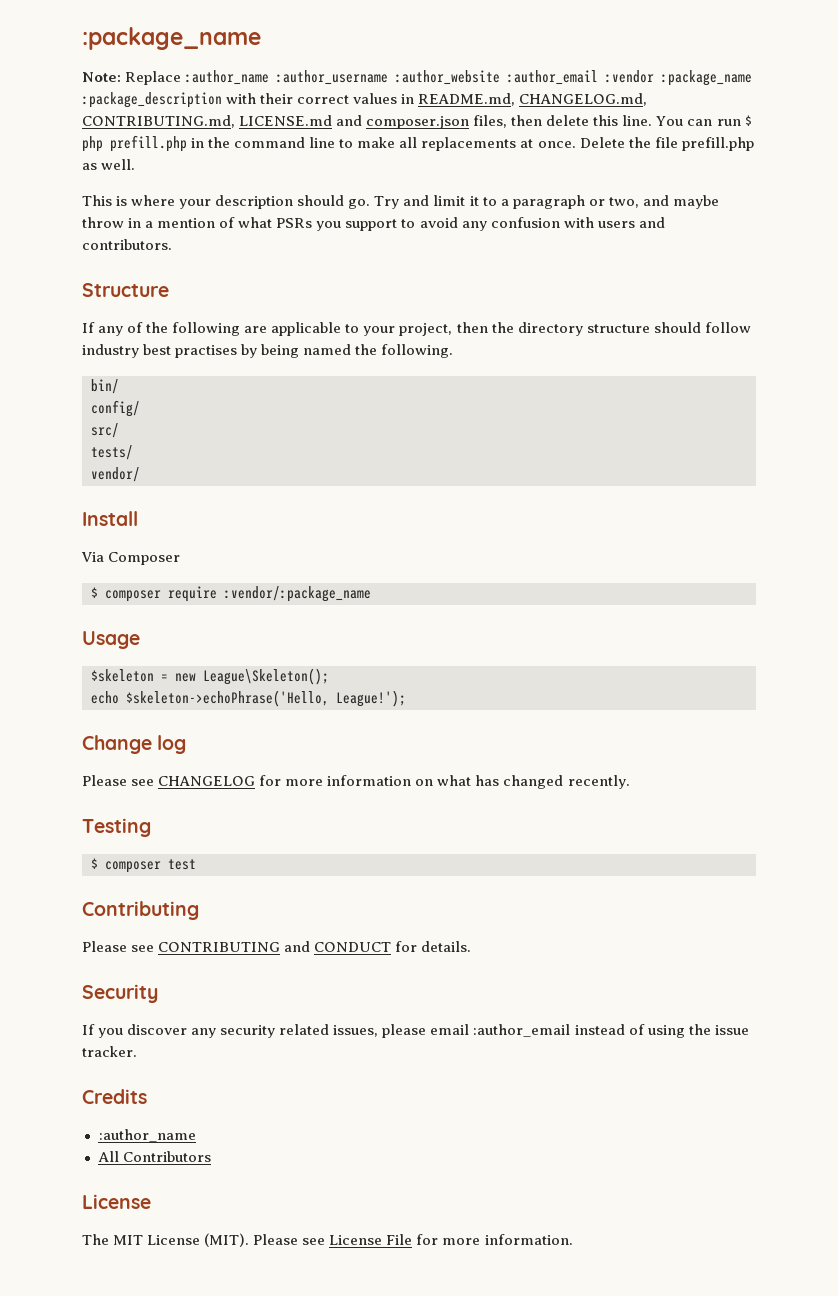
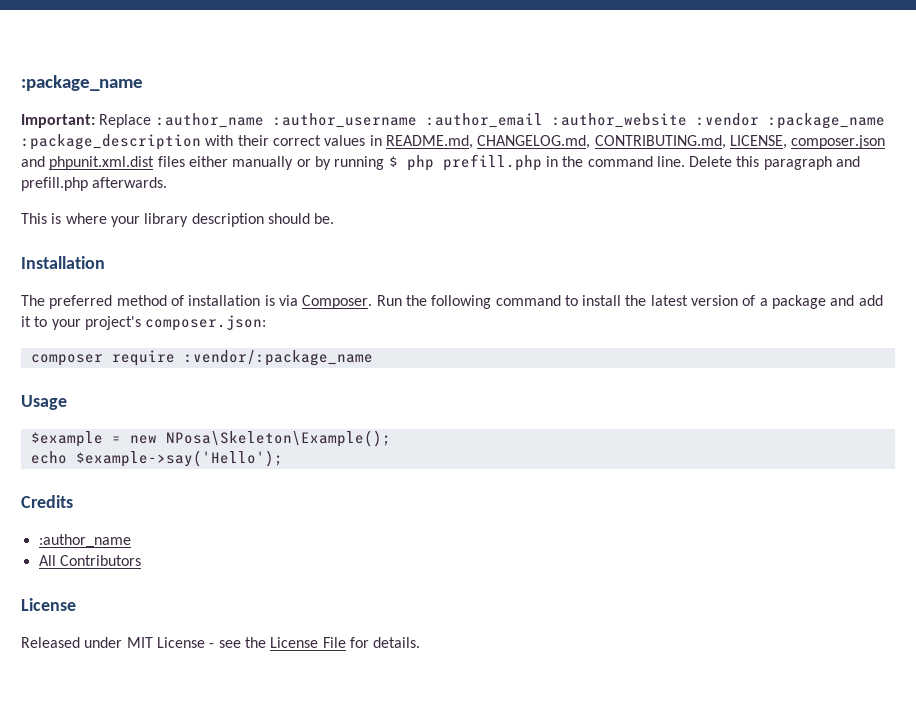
- Note: Replace :author_name :author_username :author_website :author_email :vendor :package_name :package_description with their correct values in README.md, CHANGELOG.md, CONTRIBUTING.md, LICENSE.md and composer.json files, then delete this line. You can run $ php prefill.php in the command line to make all replacements at once. Delete the file prefill.php as well.
+ Important: Replace :author_name :author_username :author_email :author_website :vendor :package_name :package_description with their correct values in README.md, CHANGELOG.md, CONTRIBUTING.md, LICENSE, composer.json and phpunit.xml.dist files either manually or by running $ php prefill.php in the command line. Delete this paragraph and prefill.php afterwards.
- This is where your description should go. Try and limit it to a paragraph or two, and maybe throw in a mention of what PSRs you support to avoid any confusion with users and contributors.
- Structure
- If any of the following are applicable to your project, then the directory structure should follow industry best practises by being named the following.
- bin/
- config/
- src/
- tests/
- vendor/
- Install
- Via Composer
- $ composer require :vendor/:package_name
+ This is where your library description should be.
+ Installation
+ The preferred method of installation is via Composer. Run the following command to install the latest version of a package and add it to your project's composer.json:
+ composer require :vendor/:package_name
- $skeleton = new League\Skeleton();
+ $example = new NPosa\Skeleton\Example();
- echo $skeleton->echoPhrase('Hello, League!');
- Change log
- Please see CHANGELOG for more information on what has changed recently.
- Testing
- $ composer test
- Contributing
- Please see CONTRIBUTING and CONDUCT for details.
- Security
- If you discover any security related issues, please email :author_email instead of using the issue tracker.
+ echo $example->say('Hello');
- The MIT License (MIT). Please see License File for more information.
+ Released under MIT License - see the License File for details.

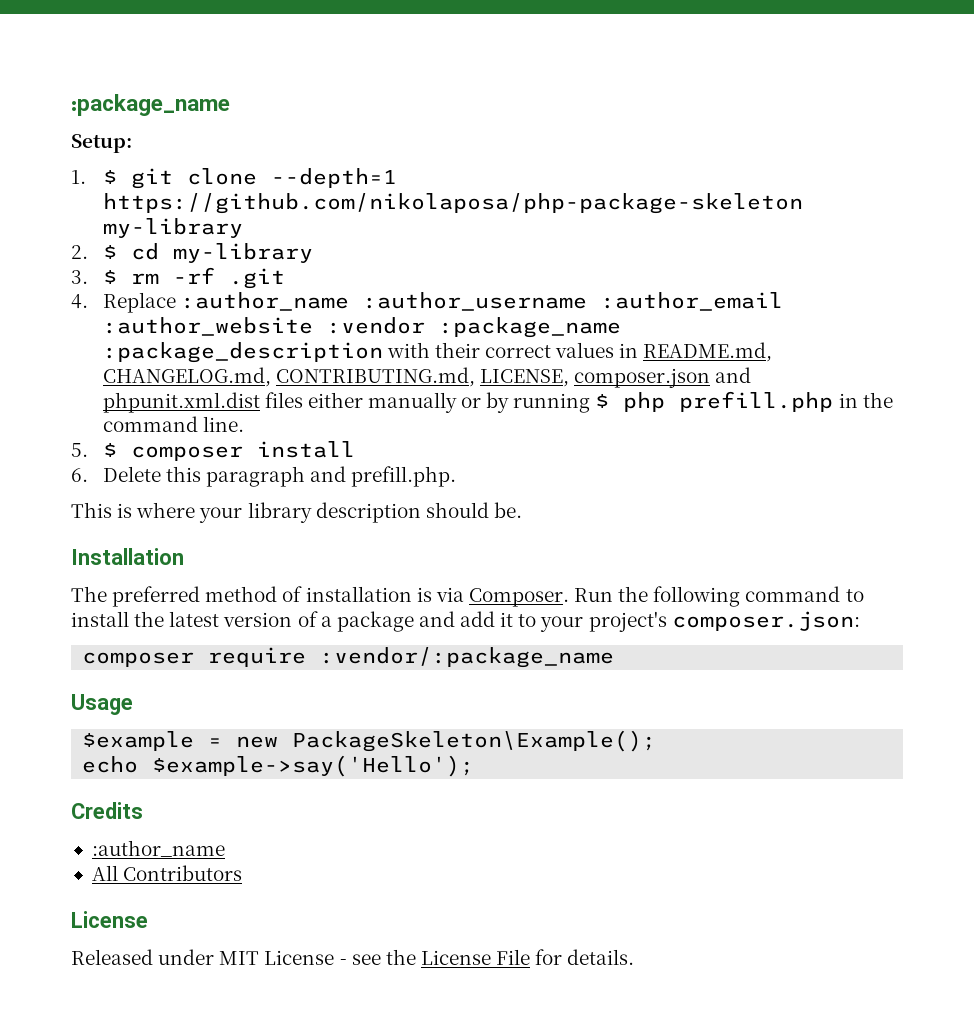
- Important: Replace :author_name :author_username :author_email :author_website :vendor :package_name :package_description with their correct values in README.md, CHANGELOG.md, CONTRIBUTING.md, LICENSE, composer.json and phpunit.xml.dist files either manually or by running $ php prefill.php in the command line. Delete this paragraph and prefill.php afterwards.
+ Setup:
+ 1. $ git clone --depth=1 https://github.com/nikolaposa/php-package-skeleton my-library
+ 2. $ cd my-library
+ 3. $ rm -rf .git
+ 4. Replace :author_name :author_username :author_email :author_website :vendor :package_name :package_description with their correct values in README.md, CHANGELOG.md, CONTRIBUTING.md, LICENSE, composer.json and phpunit.xml.dist files either manually or by running $ php prefill.php in the command line.
+ 5. $ composer install
+ 6. Delete this paragraph and prefill.php.
- $example = new NPosa\Skeleton\Example();
+ $example = new PackageSkeleton\Example();

